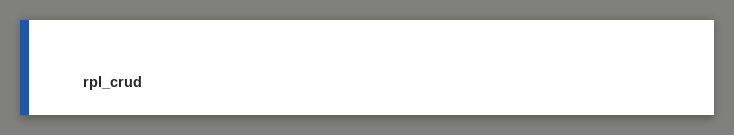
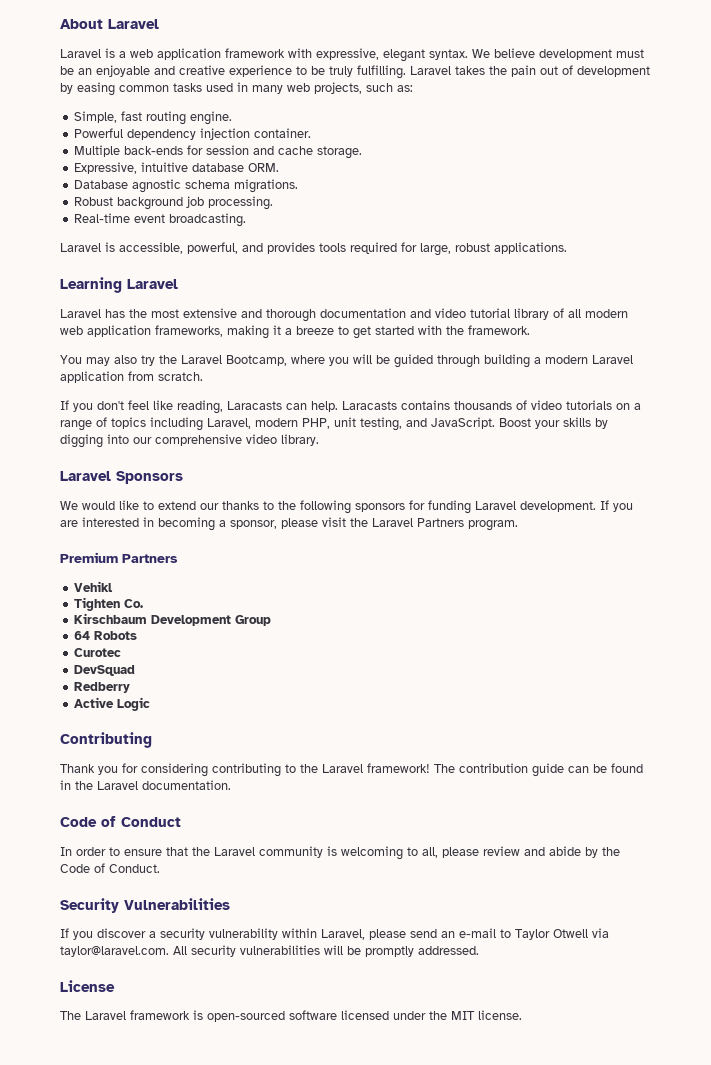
- rpl_crud
+ About Laravel
+ Laravel is a web application framework with expressive, elegant syntax. We believe development must be an enjoyable and creative experience to be truly fulfilling. Laravel takes the pain out of development by easing common tasks used in many web projects, such as:
+ Simple, fast routing engine.
+ Powerful dependency injection container.
+ Multiple back-ends for session and cache storage.
+ Expressive, intuitive database ORM.
+ Database agnostic schema migrations.
+ Robust background job processing.
+ Real-time event broadcasting.
+ Laravel is accessible, powerful, and provides tools required for large, robust applications.
+ Learning Laravel
+ Laravel has the most extensive and thorough documentation and video tutorial library of all modern web application frameworks, making it a breeze to get started with the framework.
+ You may also try the Laravel Bootcamp, where you will be guided through building a modern Laravel application from scratch.
+ If you don't feel like reading, Laracasts can help. Laracasts contains thousands of video tutorials on a range of topics including Laravel, modern PHP, unit testing, and JavaScript. Boost your skills by digging into our comprehensive video library.
+ Laravel Sponsors
+ We would like to extend our thanks to the following sponsors for funding Laravel development. If you are interested in becoming a sponsor, please visit the Laravel Partners program.
+ Premium Partners
+ Vehikl
+ Tighten Co.
+ Kirschbaum Development Group
+ 64 Robots
+ Curotec
+ DevSquad
+ Redberry
+ Active Logic
+ Contributing
+ Thank you for considering contributing to the Laravel framework! The contribution guide can be found in the Laravel documentation.
+ Code of Conduct
+ In order to ensure that the Laravel community is welcoming to all, please review and abide by the Code of Conduct.
+ Security Vulnerabilities
+ If you discover a security vulnerability within Laravel, please send an e-mail to Taylor Otwell via taylor@laravel.com. All security vulnerabilities will be promptly addressed.
+ License
+ The Laravel framework is open-sourced software licensed under the MIT license.

